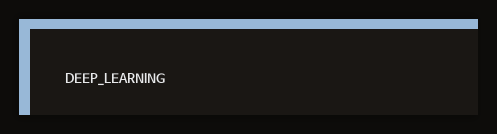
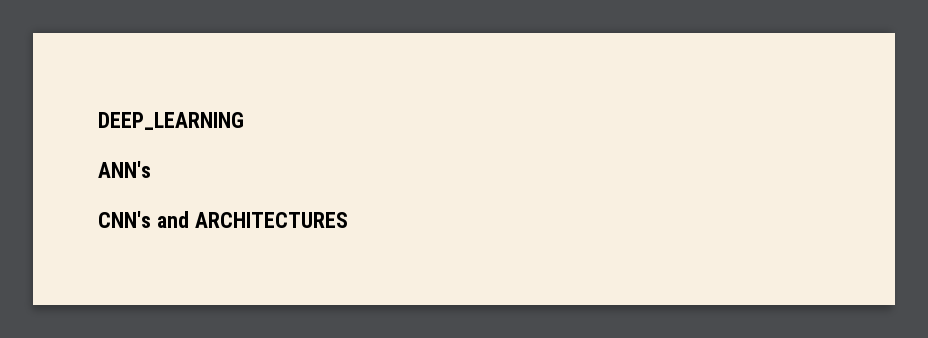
+ ANN's
+ CNN's and ARCHITECTURES

